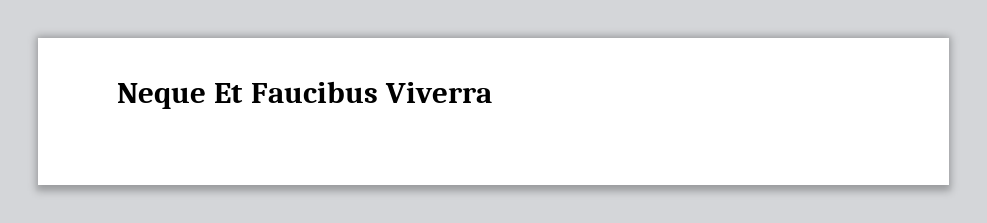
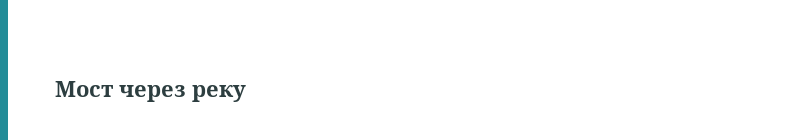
- Neque Et Faucibus Viverra
+ Мост через реку

